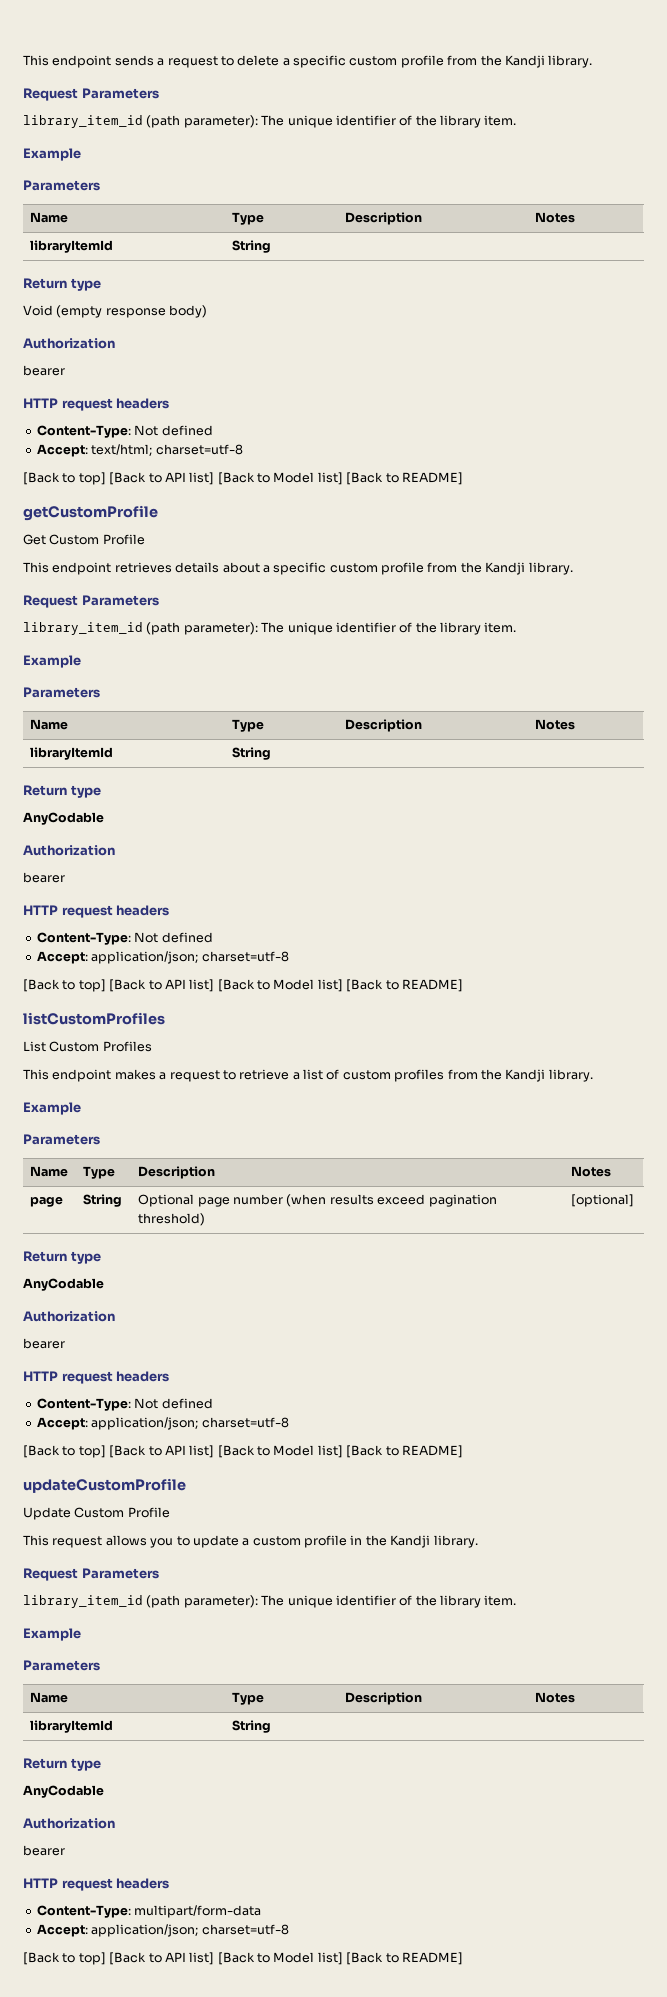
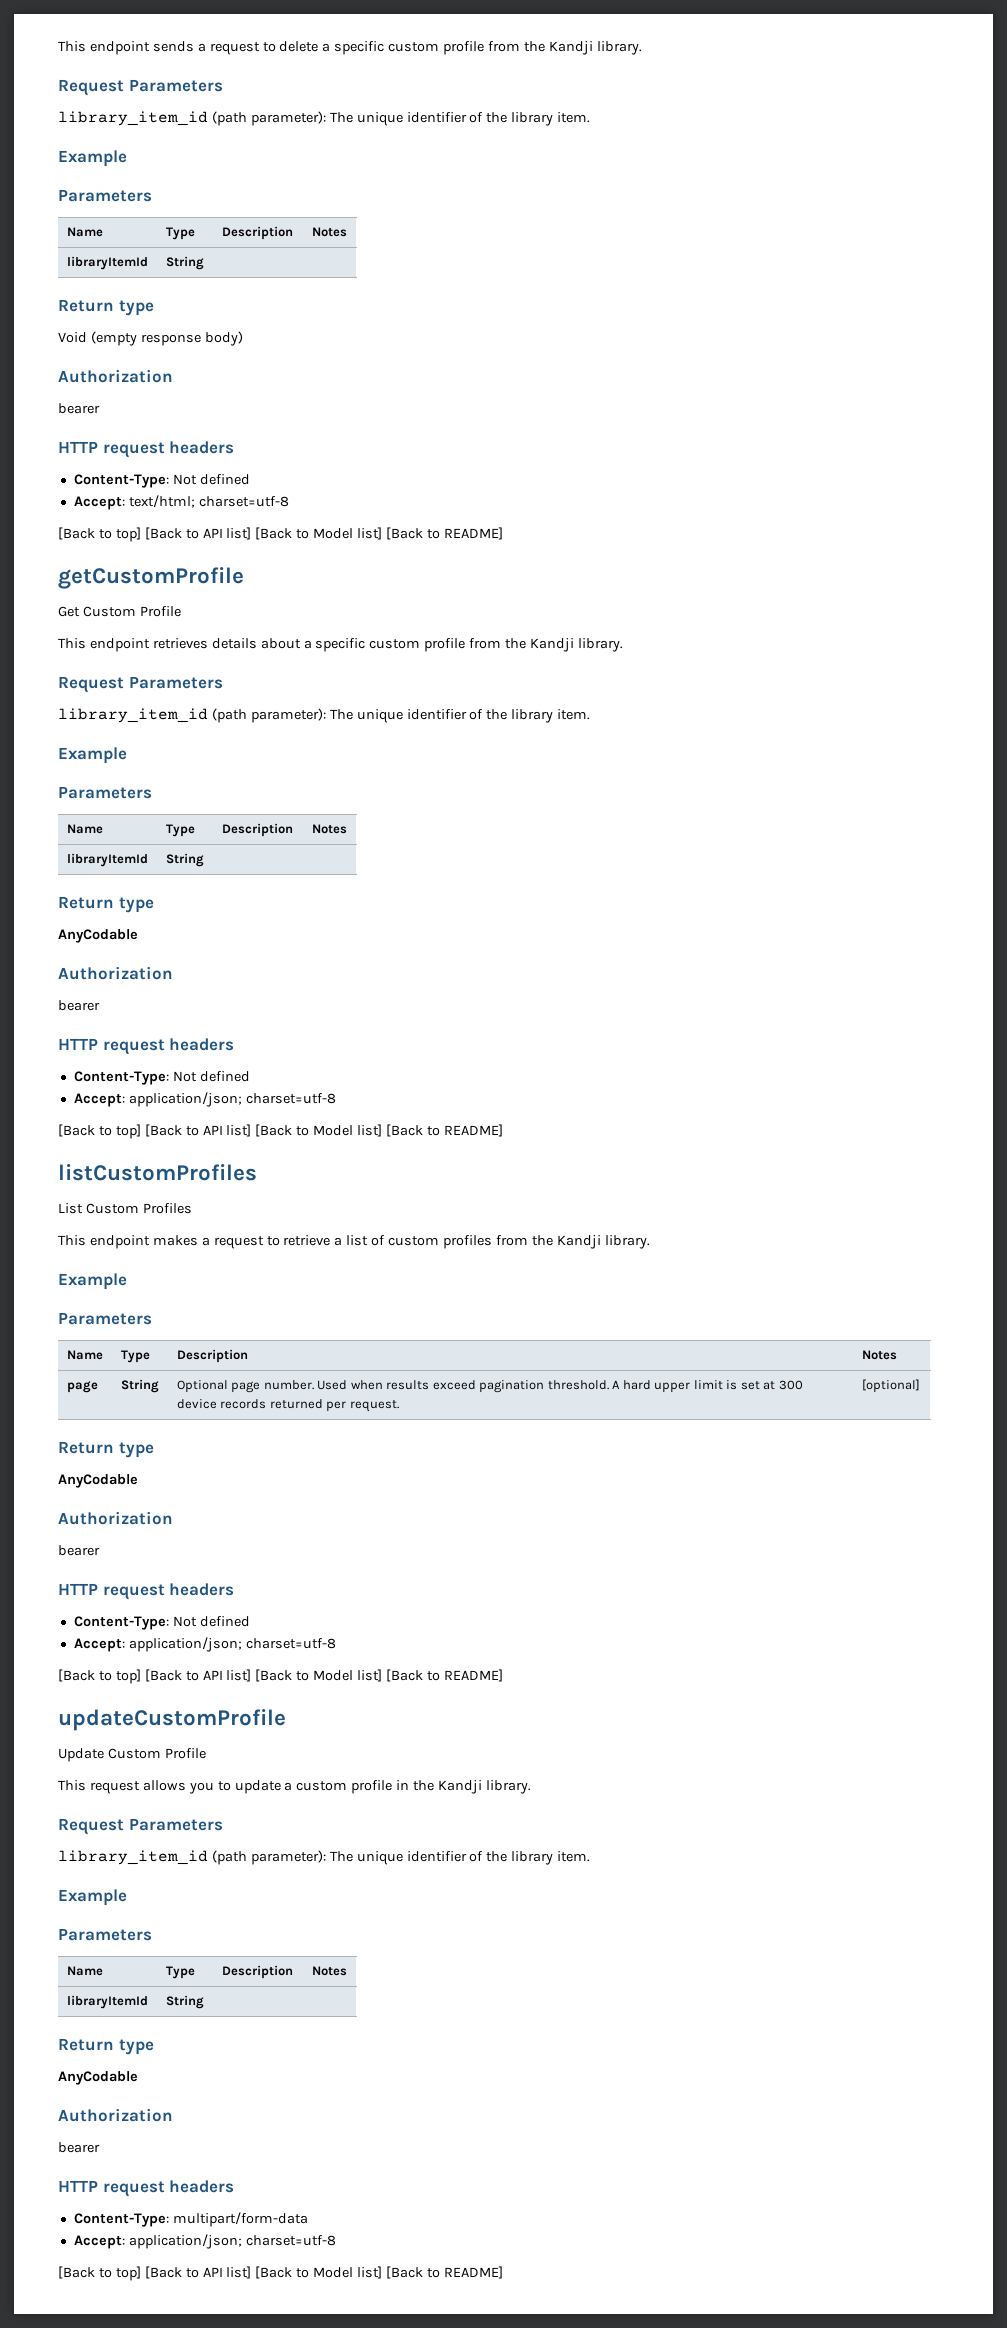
- page | String | Optional page number (when results exceed pagination threshold) | [optional]
+ page | String | Optional page number. Used when results exceed pagination threshold. A hard upper limit is set at 300 device records returned per request. | [optional]

